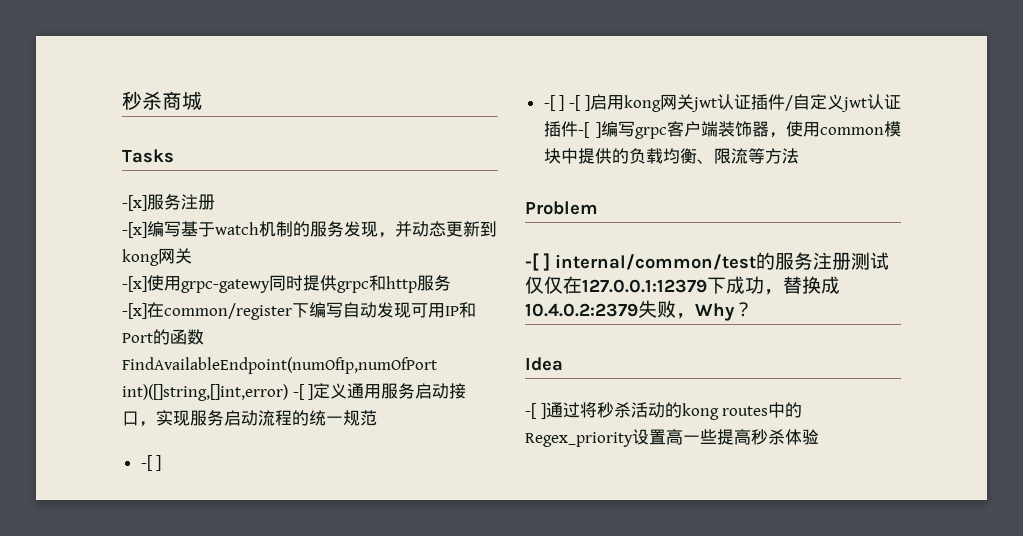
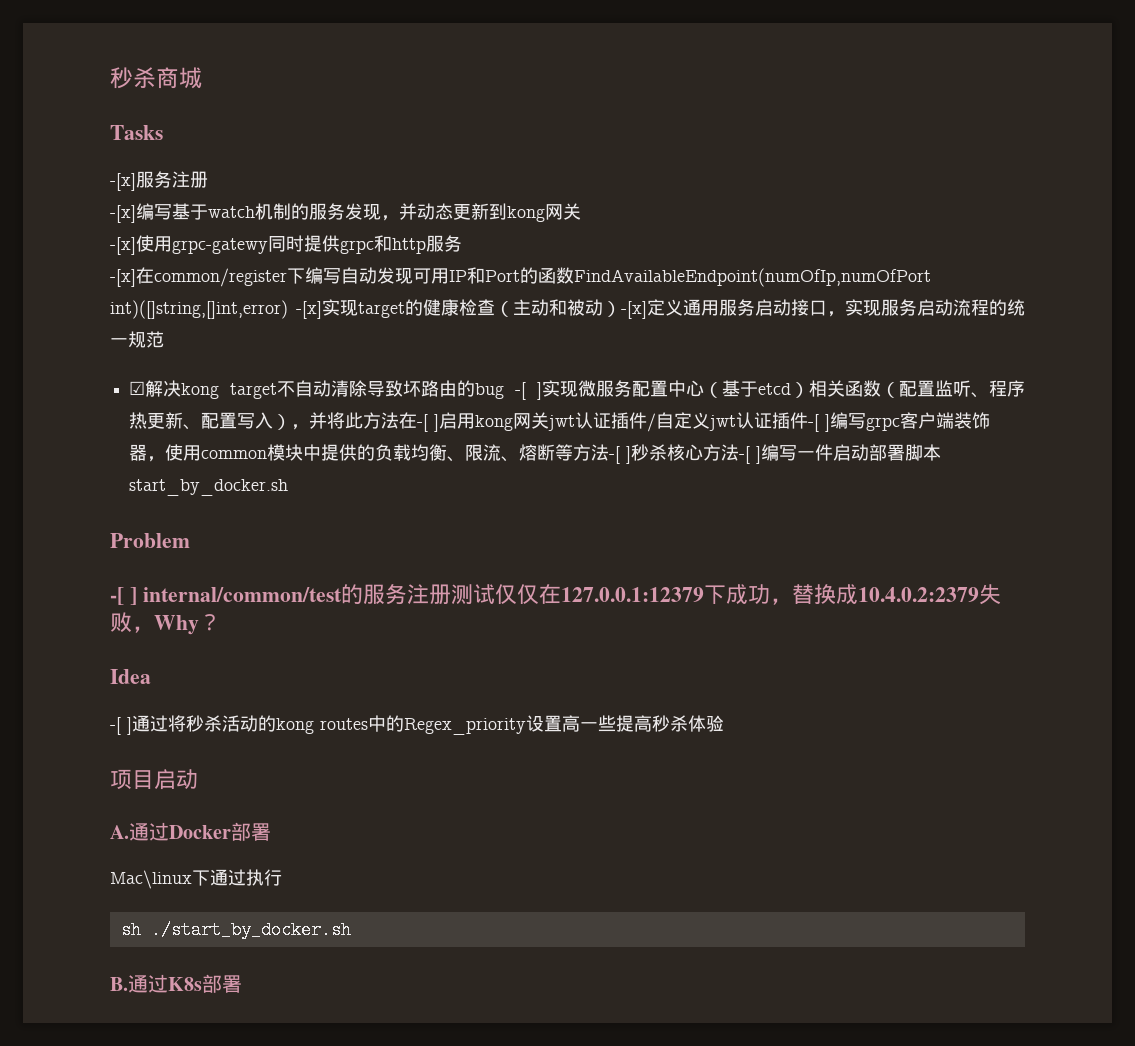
- -[x]在common/register下编写自动发现可用IP和Port的函数FindAvailableEndpoint(numOfIp,numOfPort int)([]string,[]int,error) -[ ]定义通用服务启动接口，实现服务启动流程的统一规范
- -[ ]
- -[ ] -[ ]启用kong网关jwt认证插件/自定义jwt认证插件-[ ]编写grpc客户端装饰器，使用common模块中提供的负载均衡、限流等方法
+ -[x]在common/register下编写自动发现可用IP和Port的函数FindAvailableEndpoint(numOfIp,numOfPort int)([]string,[]int,error) -[x]实现target的健康检查（主动和被动）-[x]定义通用服务启动接口，实现服务启动流程的统一规范
+ ☑解决kong target不自动清除导致坏路由的bug -[ ]实现微服务配置中心（基于etcd）相关函数（配置监听、程序热更新、配置写入），并将此方法在-[ ]启用kong网关jwt认证插件/自定义jwt认证插件-[ ]编写grpc客户端装饰器，使用common模块中提供的负载均衡、限流、熔断等方法-[ ]秒杀核心方法-[ ]编写一件启动部署脚本start_by_docker.sh
+ 项目启动
+ A.通过Docker部署
+ Mac\linux下通过执行
+ sh ./start_by_docker.sh
+ B.通过K8s部署

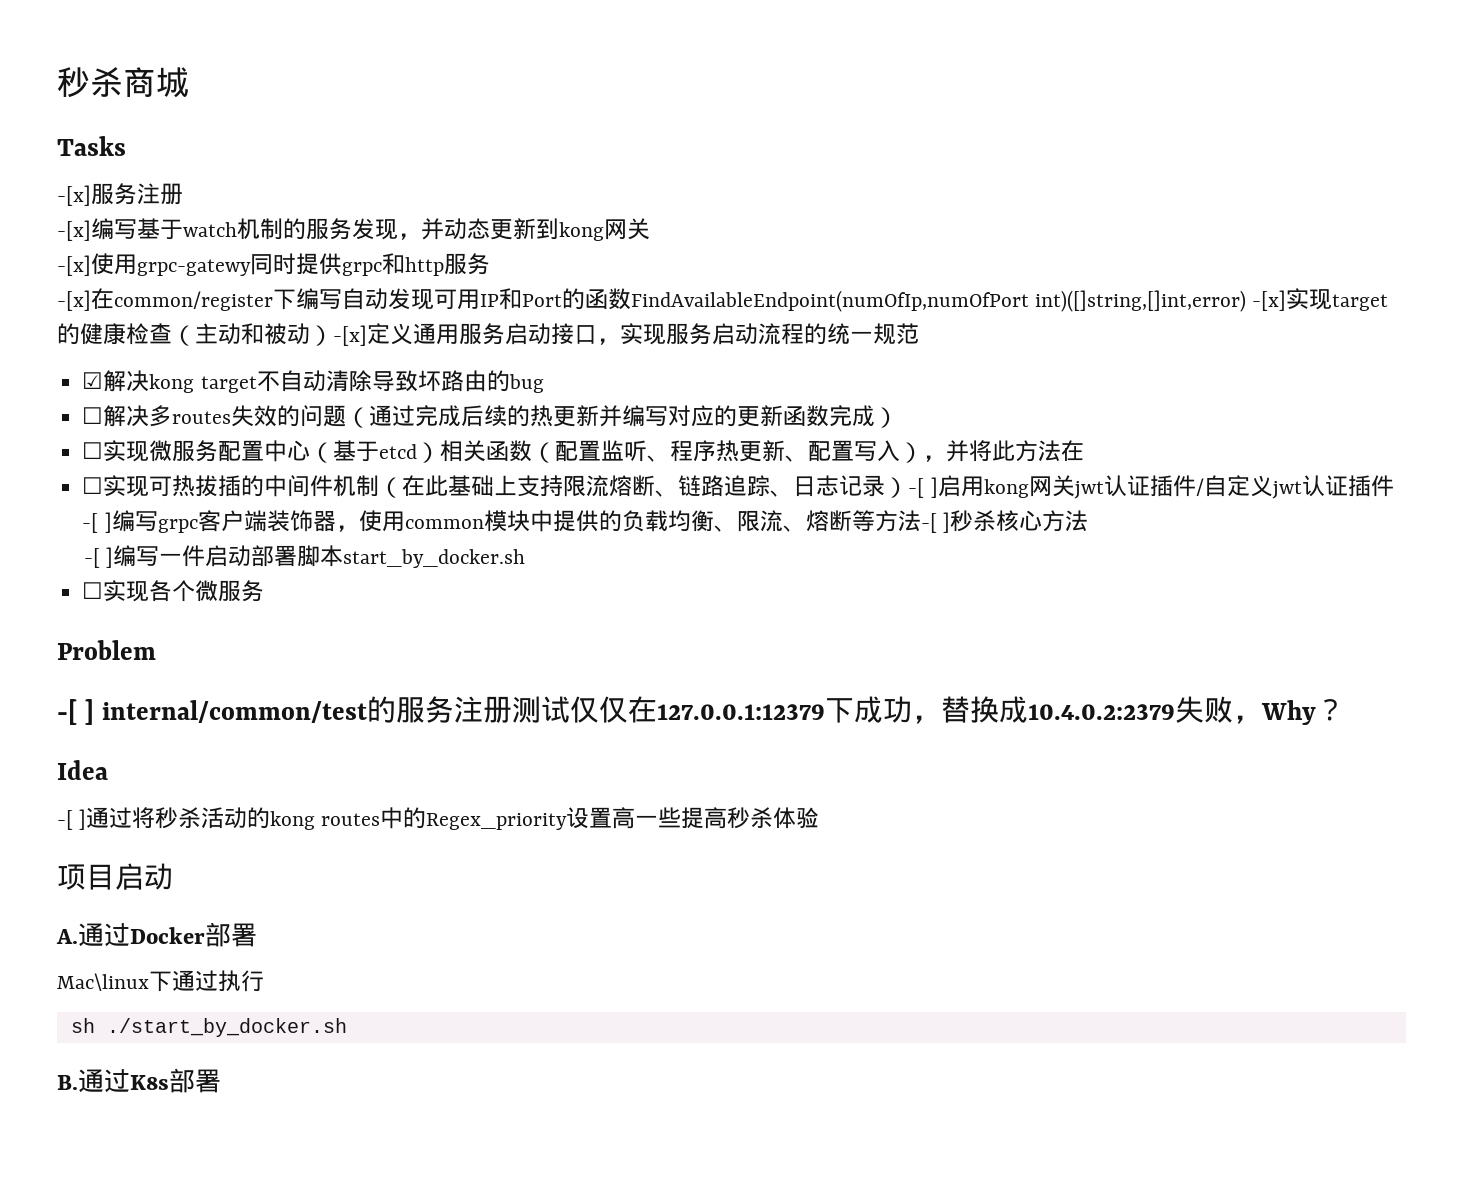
- ☑解决kong target不自动清除导致坏路由的bug -[ ]实现微服务配置中心（基于etcd）相关函数（配置监听、程序热更新、配置写入），并将此方法在-[ ]启用kong网关jwt认证插件/自定义jwt认证插件-[ ]编写grpc客户端装饰器，使用common模块中提供的负载均衡、限流、熔断等方法-[ ]秒杀核心方法-[ ]编写一件启动部署脚本start_by_docker.sh
+ ☑解决kong target不自动清除导致坏路由的bug
+ ☐解决多routes失效的问题（通过完成后续的热更新并编写对应的更新函数完成）
+ ☐实现微服务配置中心（基于etcd）相关函数（配置监听、程序热更新、配置写入），并将此方法在
+ ☐实现可热拔插的中间件机制（在此基础上支持限流熔断、链路追踪、日志记录）-[ ]启用kong网关jwt认证插件/自定义jwt认证插件-[ ]编写grpc客户端装饰器，使用common模块中提供的负载均衡、限流、熔断等方法-[ ]秒杀核心方法
+ -[ ]编写一件启动部署脚本start_by_docker.sh
+ ☐实现各个微服务

